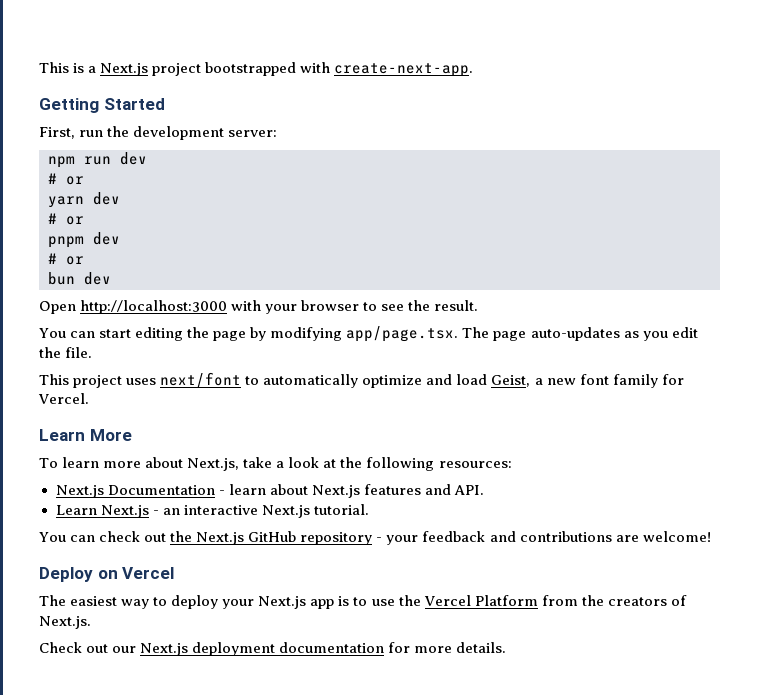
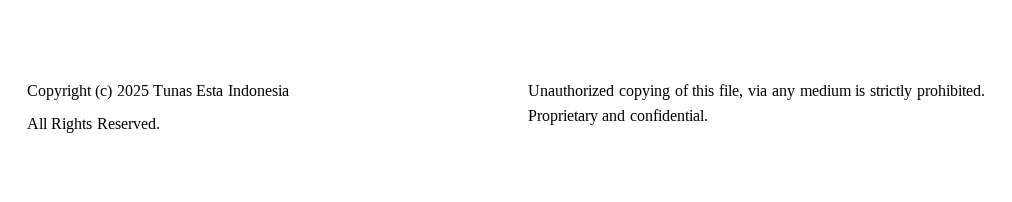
- This is a Next.js project bootstrapped with create-next-app.
- Getting Started
- First, run the development server:
- npm run dev
- # or
- yarn dev
- # or
- pnpm dev
- # or
- bun dev
- Open http://localhost:3000 with your browser to see the result.
- You can start editing the page by modifying app/page.tsx. The page auto-updates as you edit the file.
- This project uses next/font to automatically optimize and load Geist, a new font family for Vercel.
- Learn More
- To learn more about Next.js, take a look at the following resources:
- Next.js Documentation - learn about Next.js features and API.
- Learn Next.js - an interactive Next.js tutorial.
- You can check out the Next.js GitHub repository - your feedback and contributions are welcome!
- Deploy on Vercel
- The easiest way to deploy your Next.js app is to use the Vercel Platform from the creators of Next.js.
- Check out our Next.js deployment documentation for more details.
+ Copyright (c) 2025 Tunas Esta Indonesia
+ All Rights Reserved.
+ Unauthorized copying of this file, via any medium is strictly prohibited. Proprietary and confidential.

